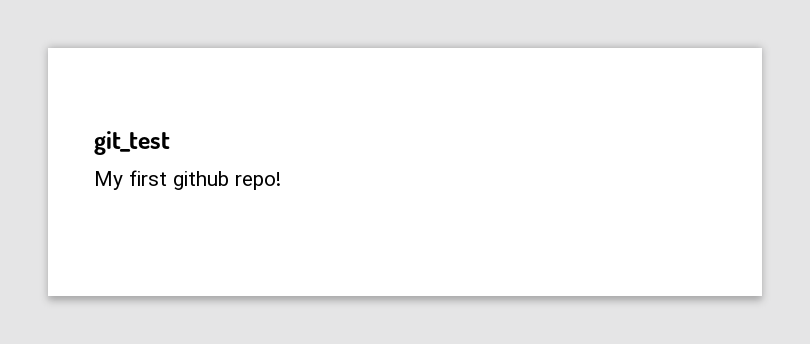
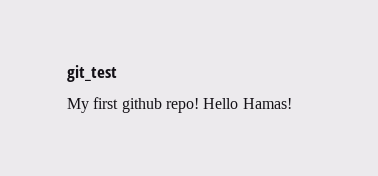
+ Hello Hamas!

